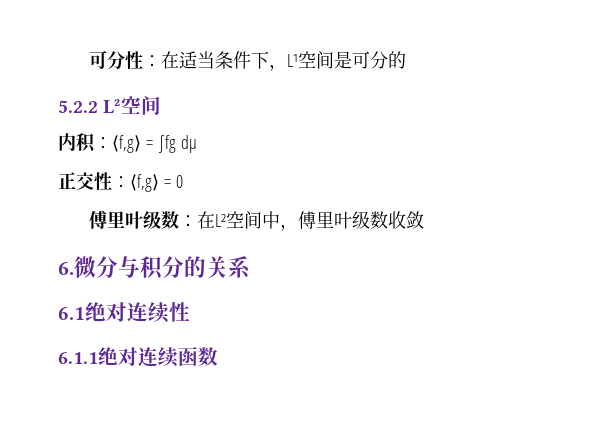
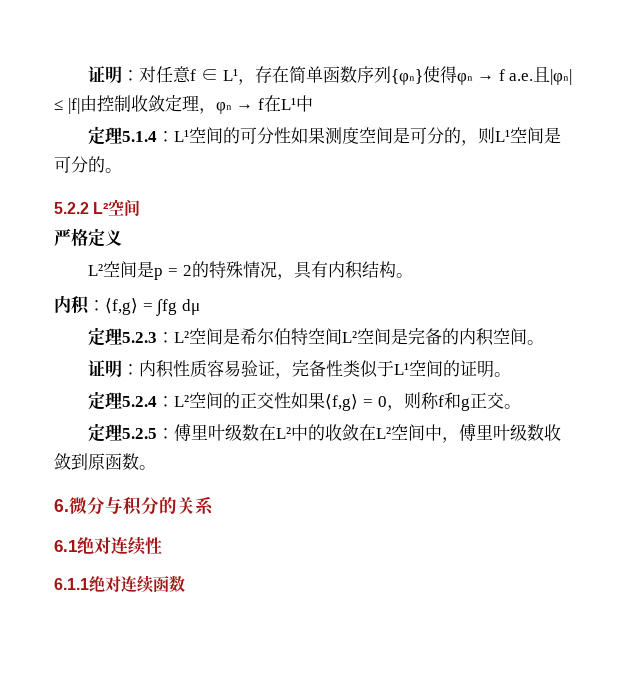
- 可分性：在适当条件下，L¹空间是可分的
+ 证明：对任意f ∈ L¹，存在简单函数序列{φₙ}使得φₙ → f a.e.且|φₙ| ≤ |f|由控制收敛定理，φₙ → f在L¹中
+ 定理5.1.4：L¹空间的可分性如果测度空间是可分的，则L¹空间是可分的。
+ 严格定义
+ L²空间是p = 2的特殊情况，具有内积结构。
- 正交性：⟨f,g⟩ = 0
- 傅里叶级数：在L²空间中，傅里叶级数收敛
+ 定理5.2.3：L²空间是希尔伯特空间L²空间是完备的内积空间。
+ 证明：内积性质容易验证，完备性类似于L¹空间的证明。
+ 定理5.2.4：L²空间的正交性如果⟨f,g⟩ = 0，则称f和g正交。
+ 定理5.2.5：傅里叶级数在L²中的收敛在L²空间中，傅里叶级数收敛到原函数。

